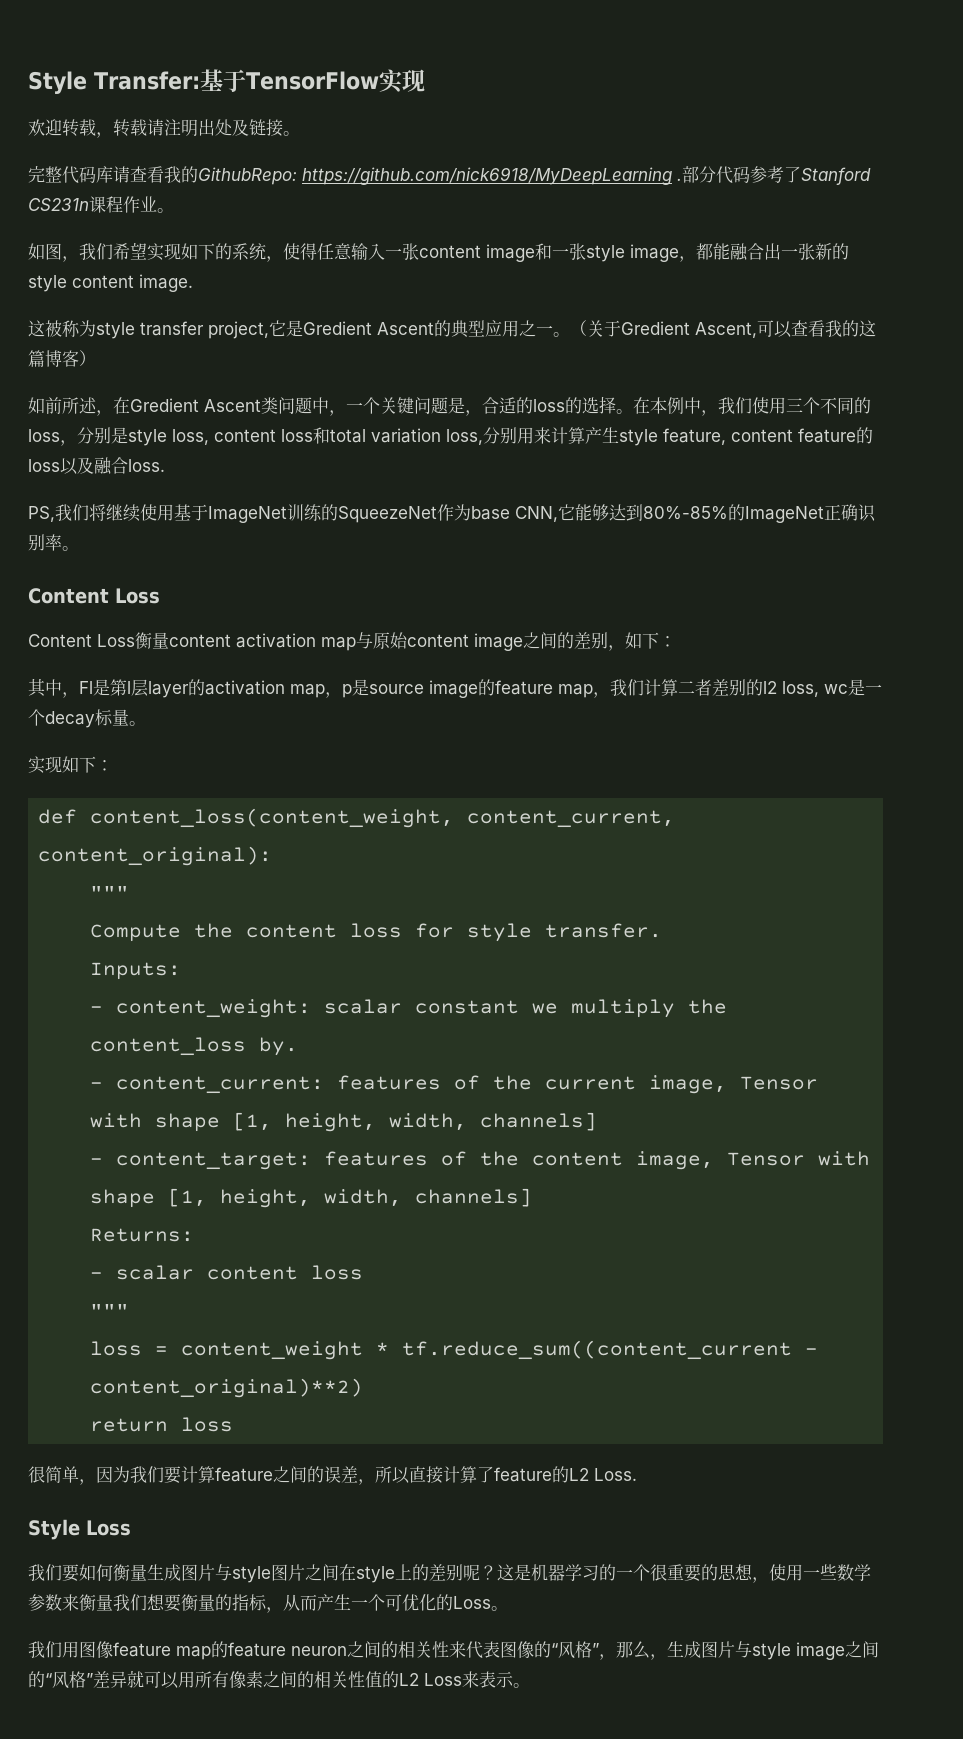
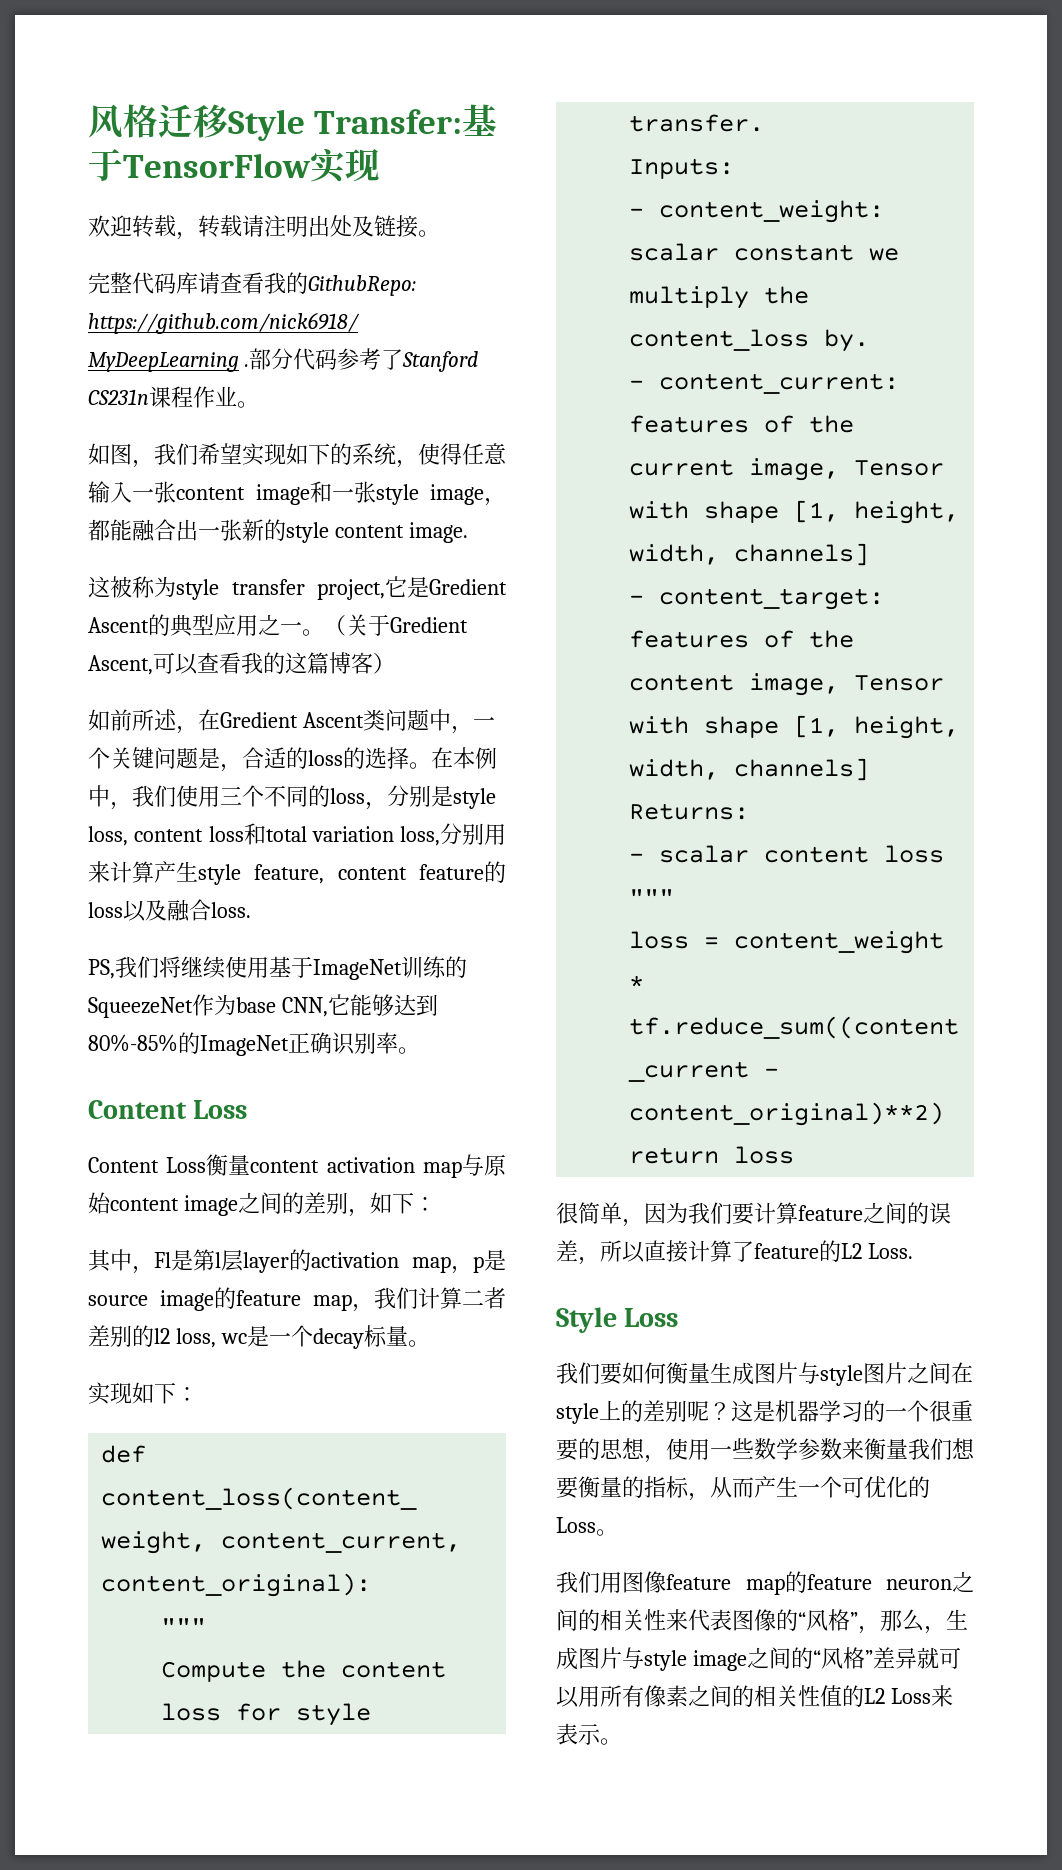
- Style Transfer:基于TensorFlow实现
+ 风格迁移Style Transfer:基于TensorFlow实现

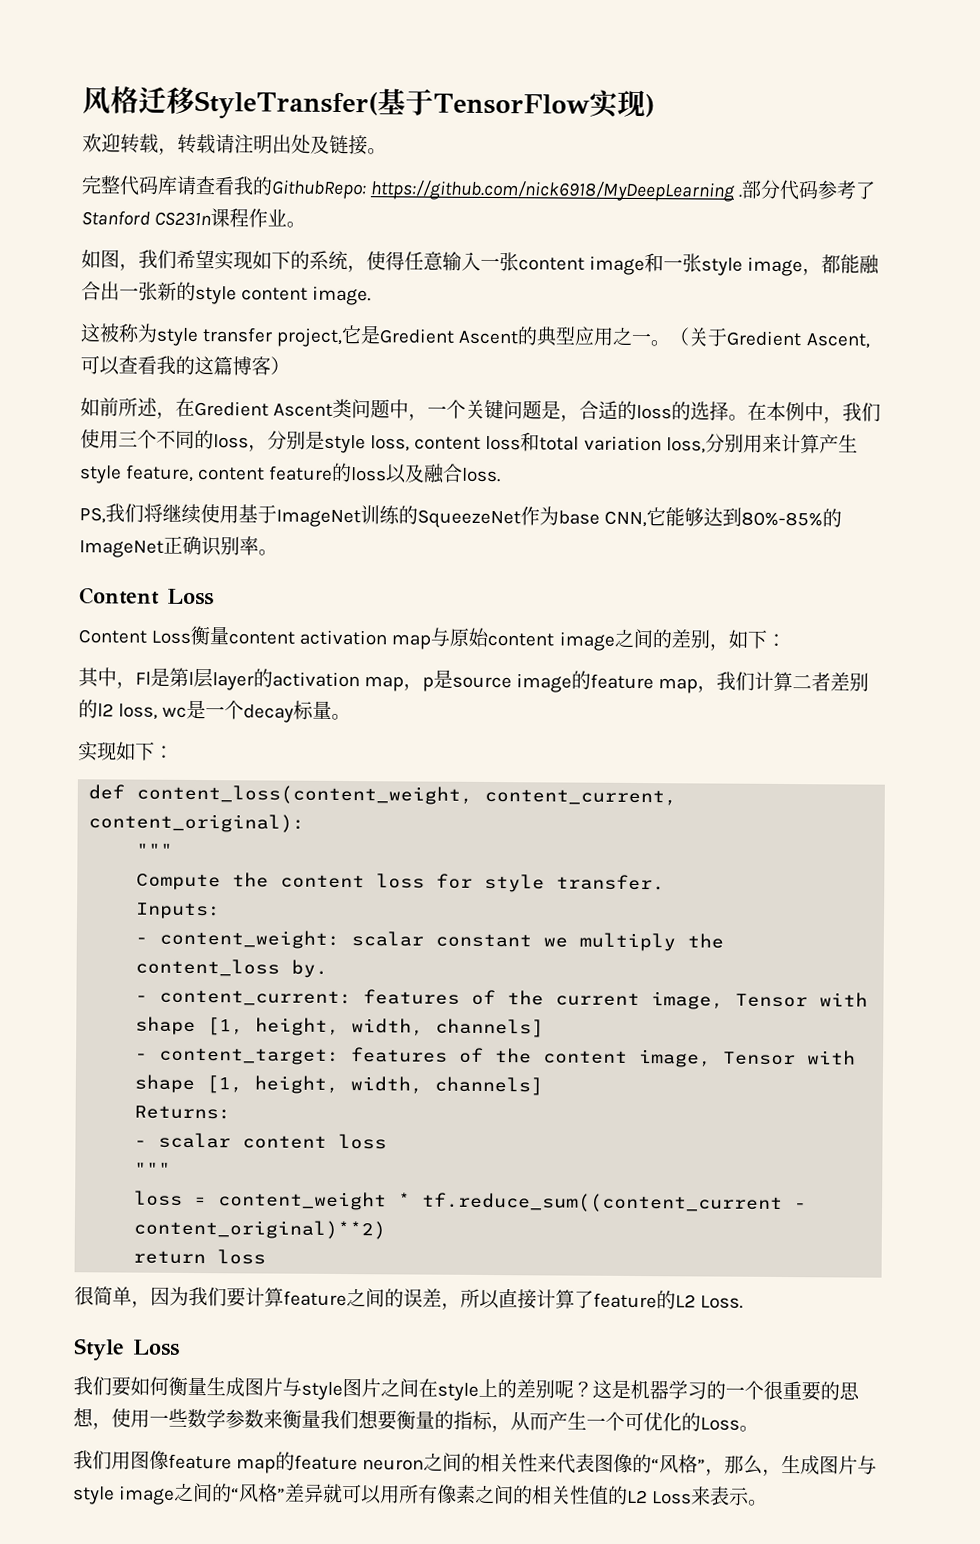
- 风格迁移Style Transfer:基于TensorFlow实现
+ 风格迁移StyleTransfer(基于TensorFlow实现)

